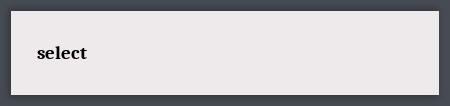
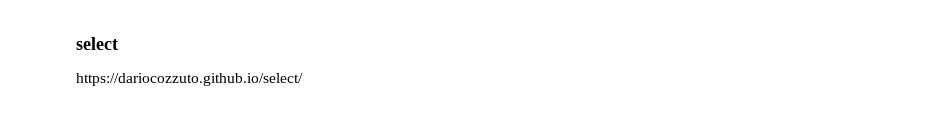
+ https://dariocozzuto.github.io/select/

